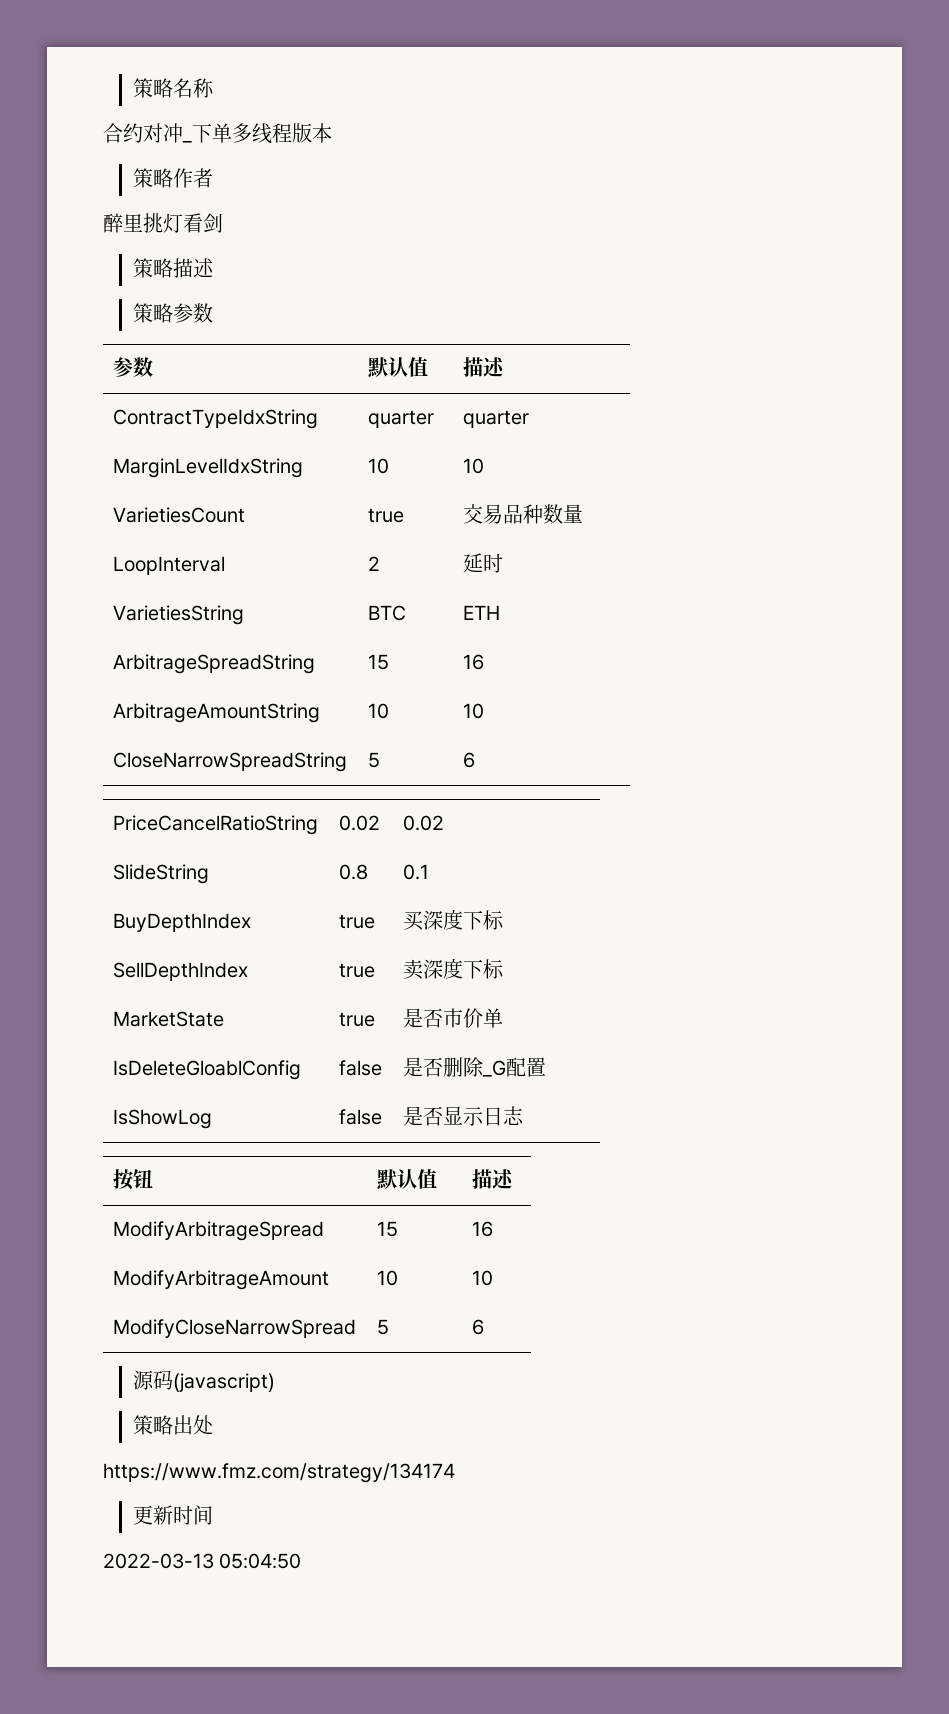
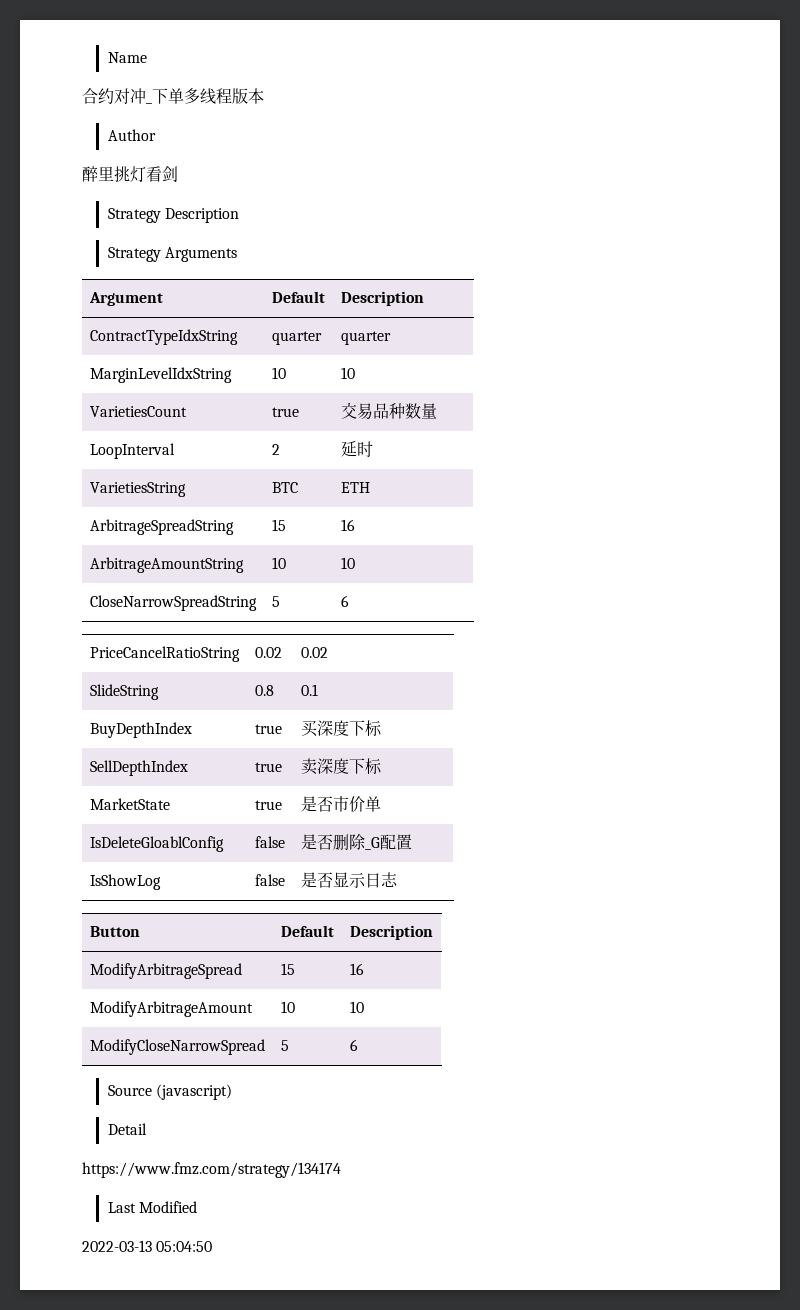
- 策略名称
+ Name
- 策略作者
+ Author
- 策略描述
- 策略参数
- 参数 | 默认值 | 描述
+ Strategy Description
+ Strategy Arguments
+ Argument | Default | Description
- 按钮 | 默认值 | 描述
+ Button | Default | Description
- 源码(javascript)
+ Source (javascript)
- 策略出处
+ Detail
- 更新时间
+ Last Modified

